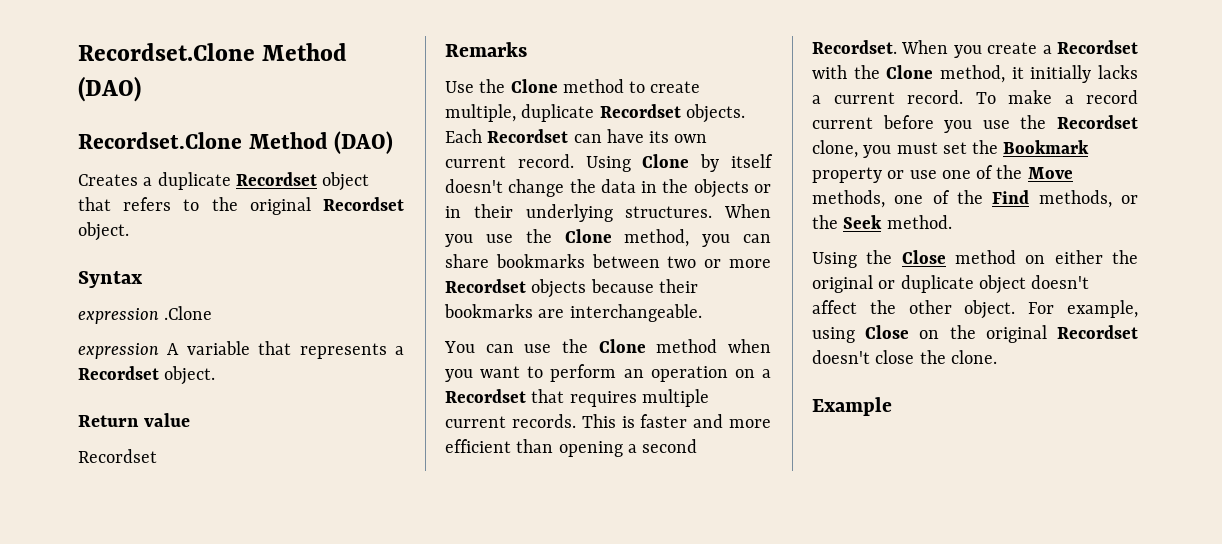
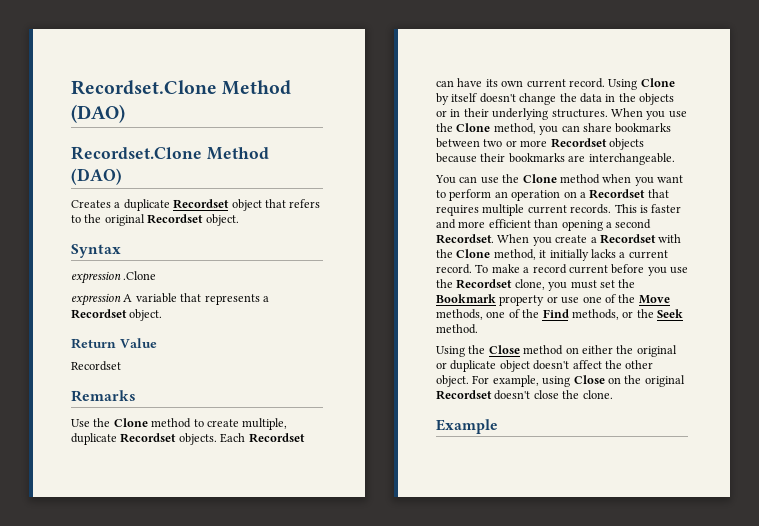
- Return value
+ Return Value

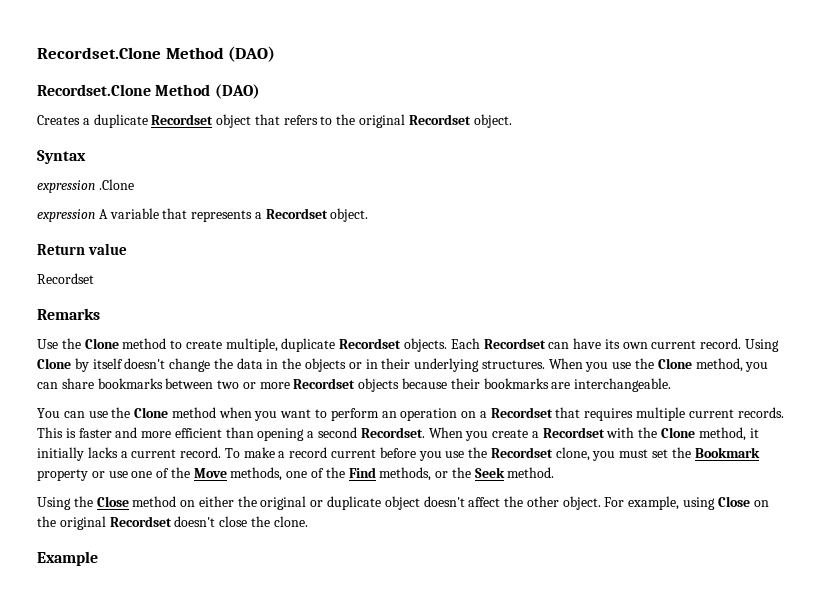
- Return Value
+ Return value

